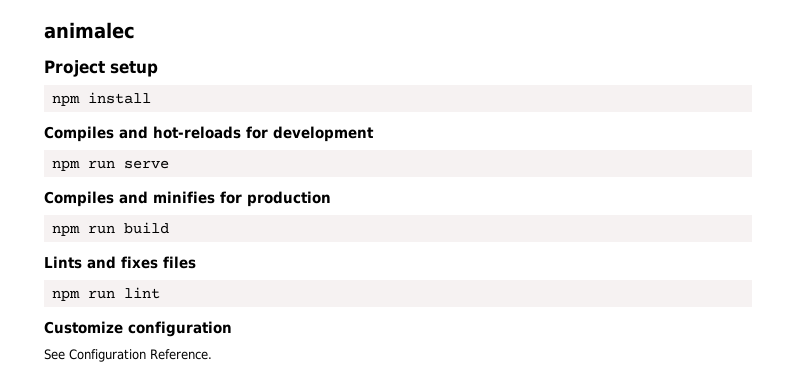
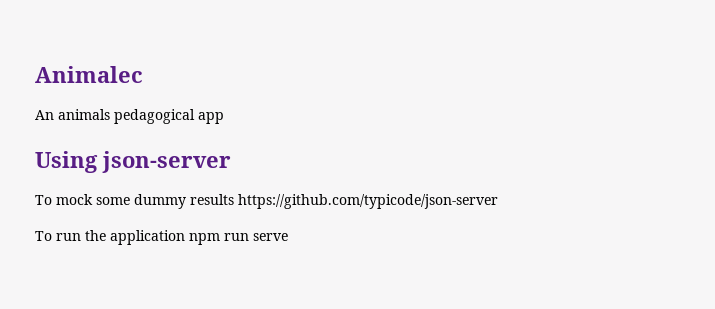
- animalec
- Project setup
- npm install
- Compiles and hot-reloads for development
- npm run serve
- Compiles and minifies for production
- npm run build
- Lints and fixes files
- npm run lint
- Customize configuration
- See Configuration Reference.
+ Animalec
+ An animals pedagogical app
+ Using json-server
+ To mock some dummy results https://github.com/typicode/json-server
+ To run the application npm run serve

